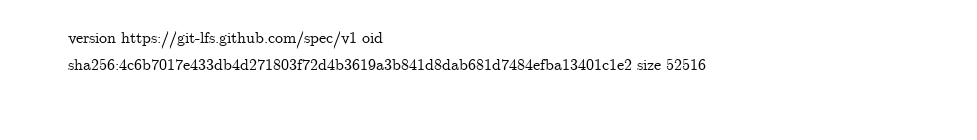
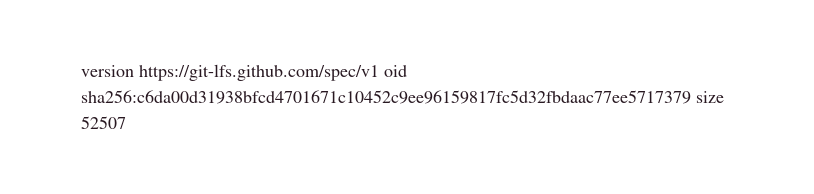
- version https://git-lfs.github.com/spec/v1 oid sha256:4c6b7017e433db4d271803f72d4b3619a3b841d8dab681d7484efba13401c1e2 size 52516
+ version https://git-lfs.github.com/spec/v1 oid sha256:c6da00d31938bfcd4701671c10452c9ee96159817fc5d32fbdaac77ee5717379 size 52507

